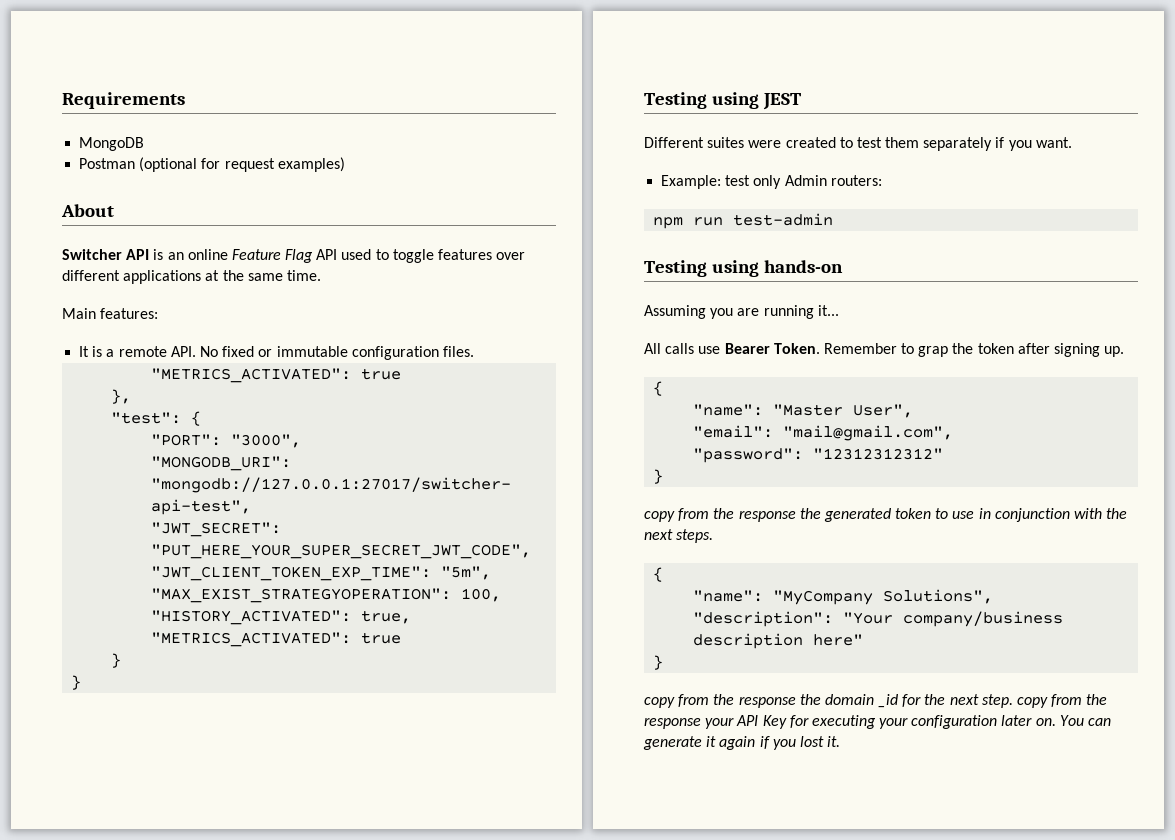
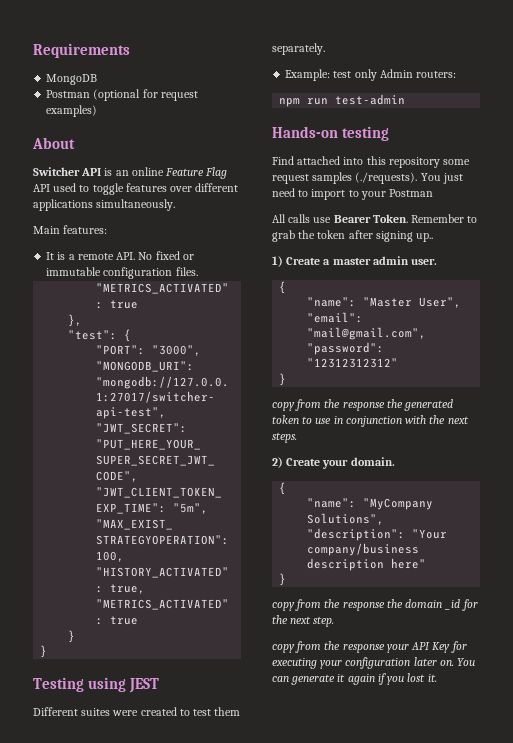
- Switcher API is an online Feature Flag API used to toggle features over different applications at the same time.
+ Switcher API is an online Feature Flag API used to toggle features over different applications simultaneously.
- Different suites were created to test them separately if you want.
+ Different suites were created to test them separately.
- Testing using hands-on
- Assuming you are running it...
+ Hands-on testing
+ Find attached into this repository some request samples (./requests). You just need to import to your Postman
- Remember to grap the token after signing up.
+ Remember to grab the token after signing up..
+ 1) Create a master admin user.
+ 2) Create your domain.
- copy from the response the domain _id for the next step. copy from the response your API Key for executing your configuration later on.
+ copy from the response the domain _id for the next step.
+ copy from the response your API Key for executing your configuration later on.

